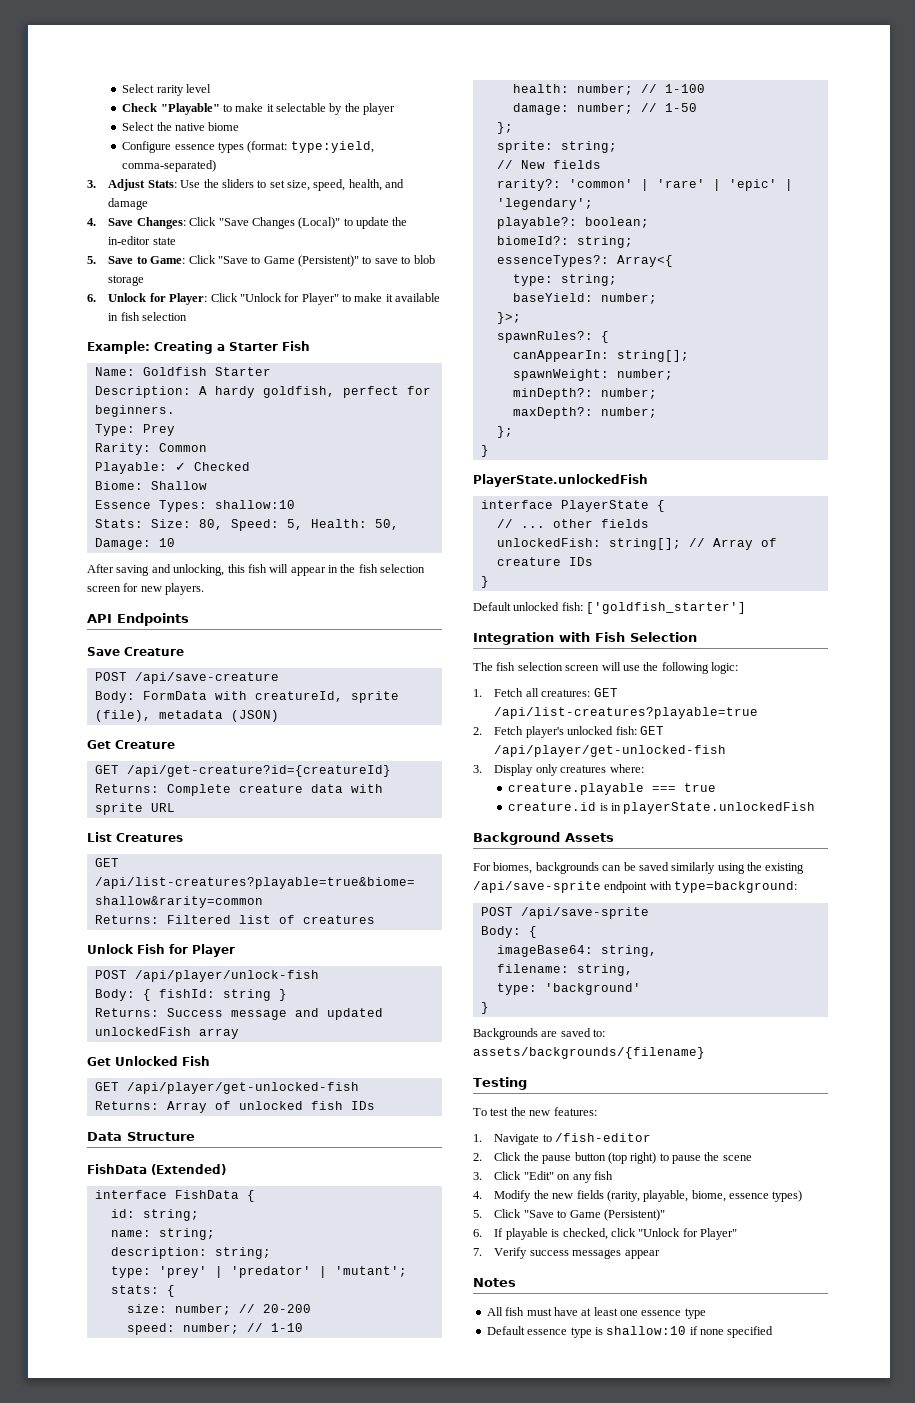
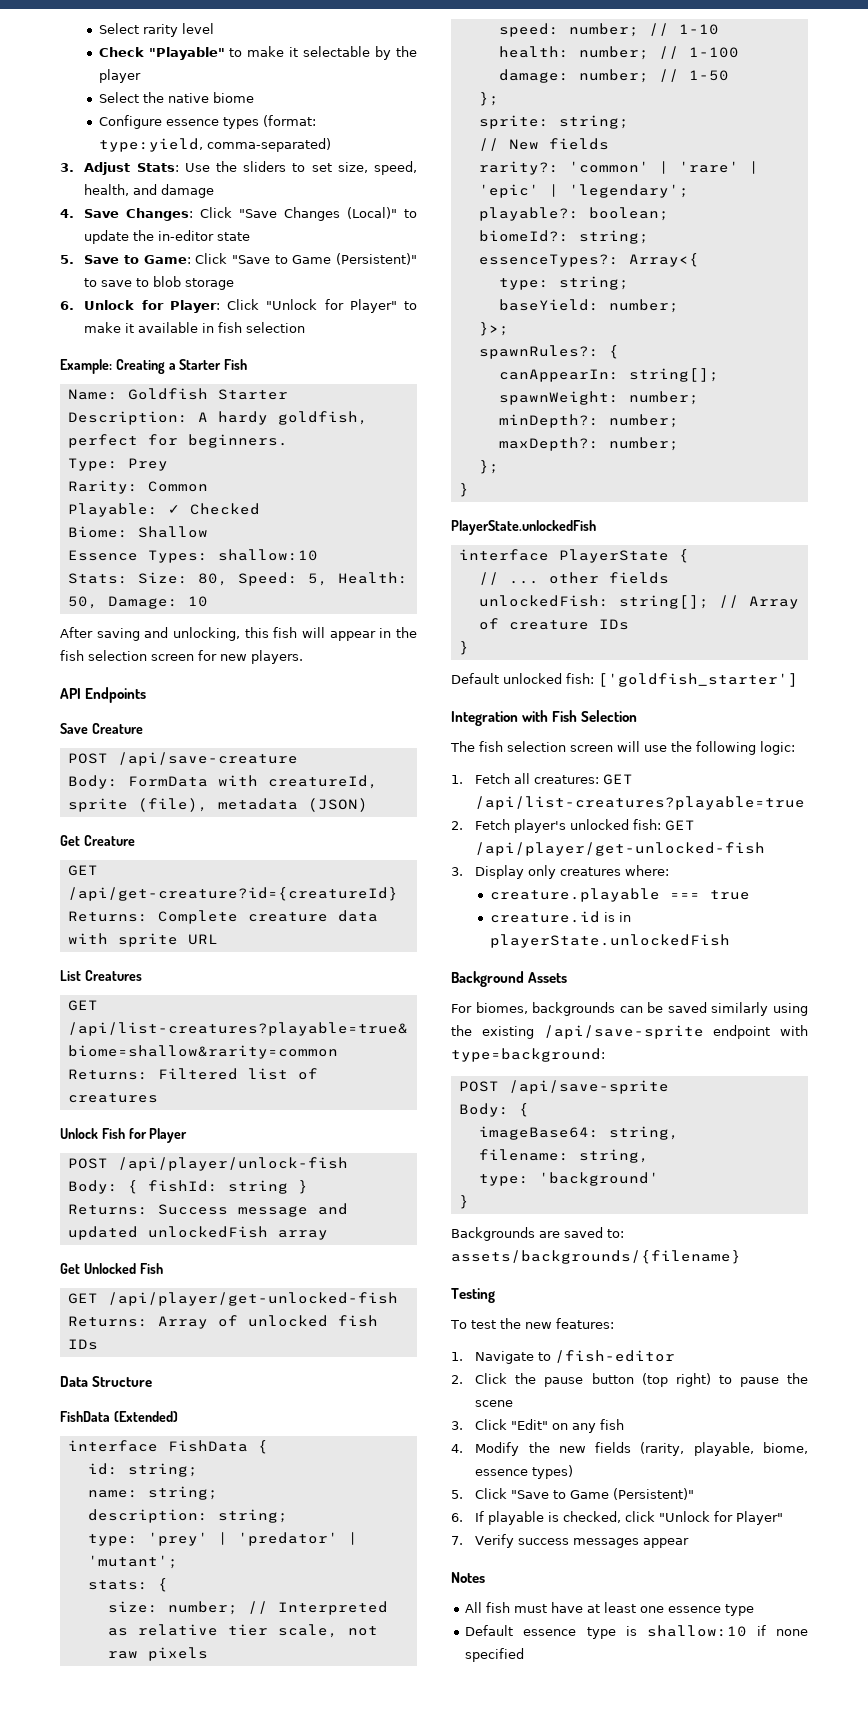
- size: number; // 20-200
+ size: number; // Interpreted as relative tier scale, not raw pixels

